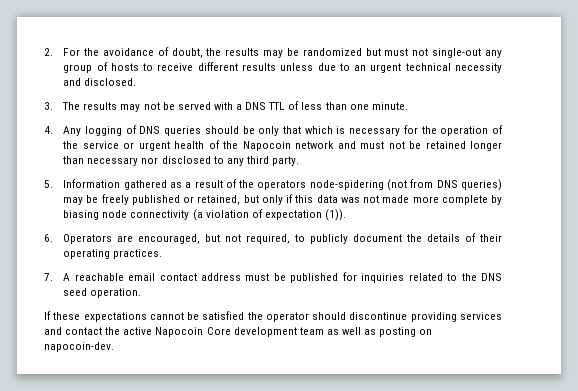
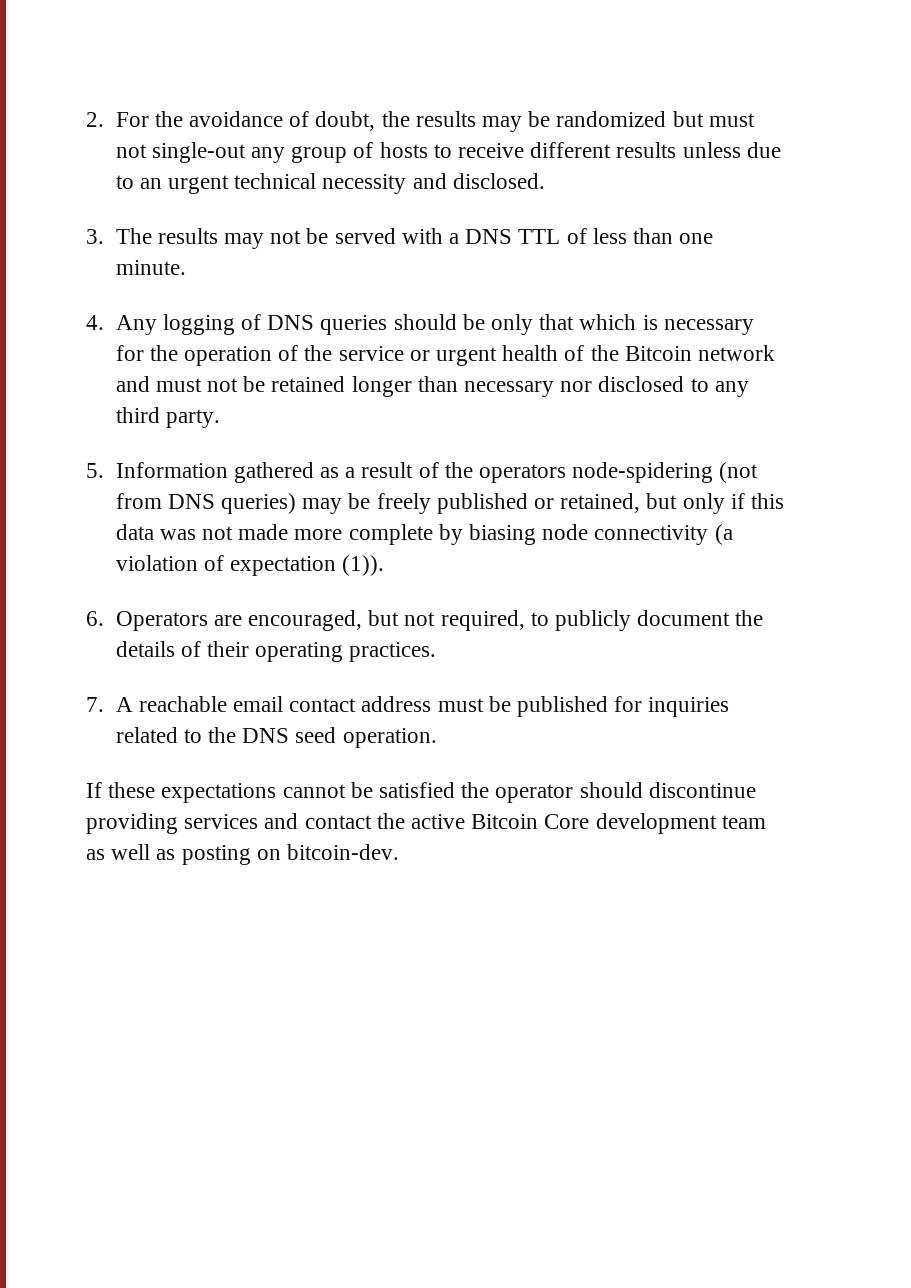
- 4. Any logging of DNS queries should be only that which is necessary for the operation of the service or urgent health of the Napocoin network and must not be retained longer than necessary nor disclosed to any third party.
+ 4. Any logging of DNS queries should be only that which is necessary for the operation of the service or urgent health of the Bitcoin network and must not be retained longer than necessary nor disclosed to any third party.
- If these expectations cannot be satisfied the operator should discontinue providing services and contact the active Napocoin Core development team as well as posting on napocoin-dev.
+ If these expectations cannot be satisfied the operator should discontinue providing services and contact the active Bitcoin Core development team as well as posting on bitcoin-dev.

